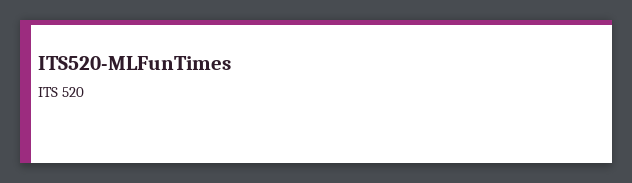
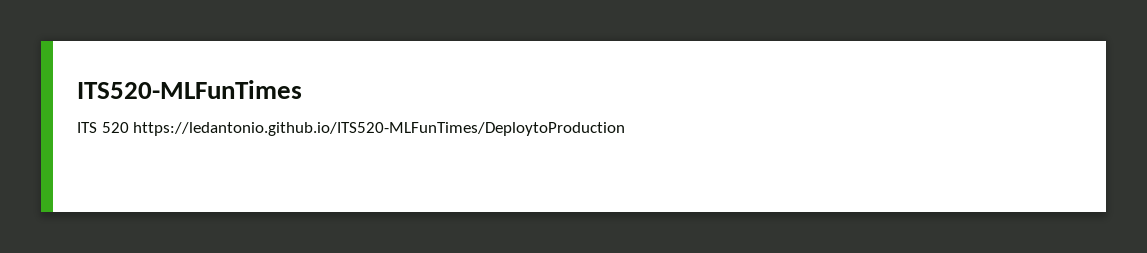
- ITS 520
+ ITS 520 https://ledantonio.github.io/ITS520-MLFunTimes/DeploytoProduction

